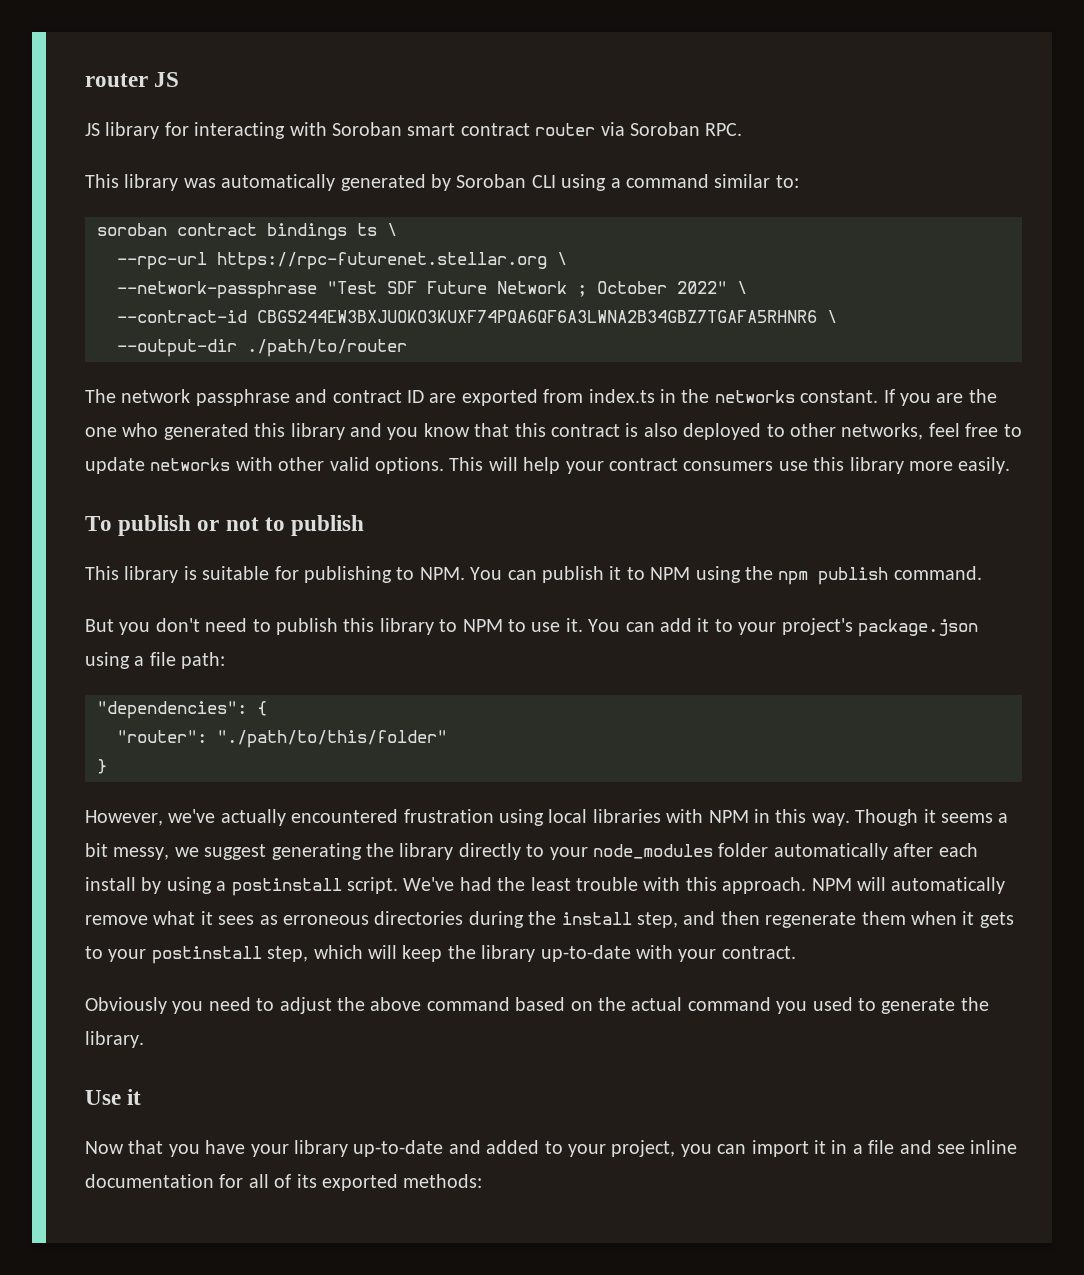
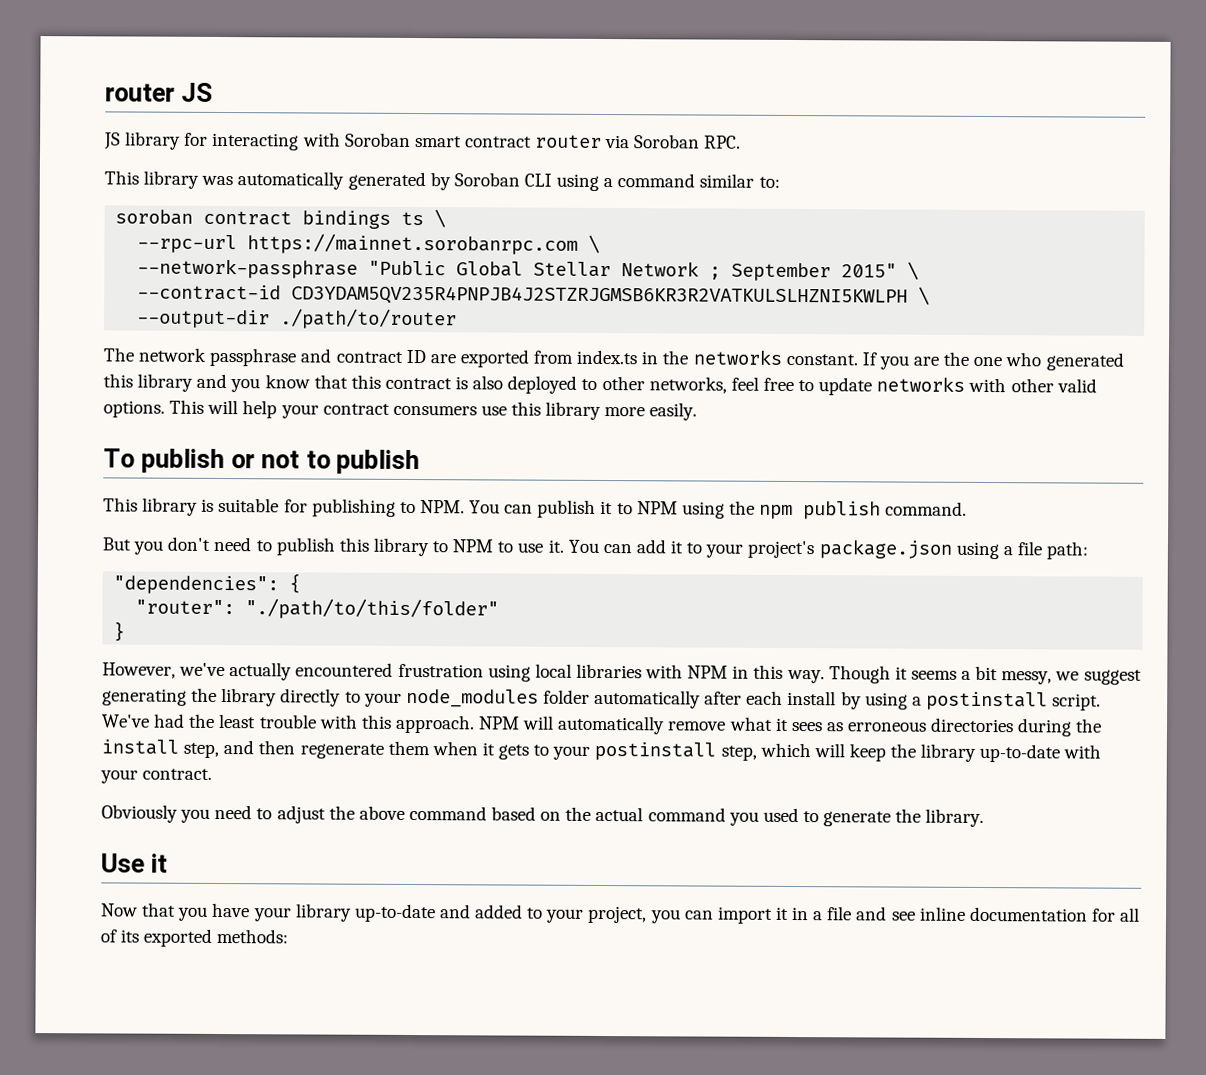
- --rpc-url https://rpc-futurenet.stellar.org \
+ --rpc-url https://mainnet.sorobanrpc.com \
- --network-passphrase "Test SDF Future Network ; October 2022" \
+ --network-passphrase "Public Global Stellar Network ; September 2015" \
- --contract-id CBGS244EW3BXJUOKO3KUXF74PQA6QF6A3LWNA2B34GBZ7TGAFA5RHNR6 \
+ --contract-id CD3YDAM5QV235R4PNPJB4J2STZRJGMSB6KR3R2VATKULSLHZNI5KWLPH \

